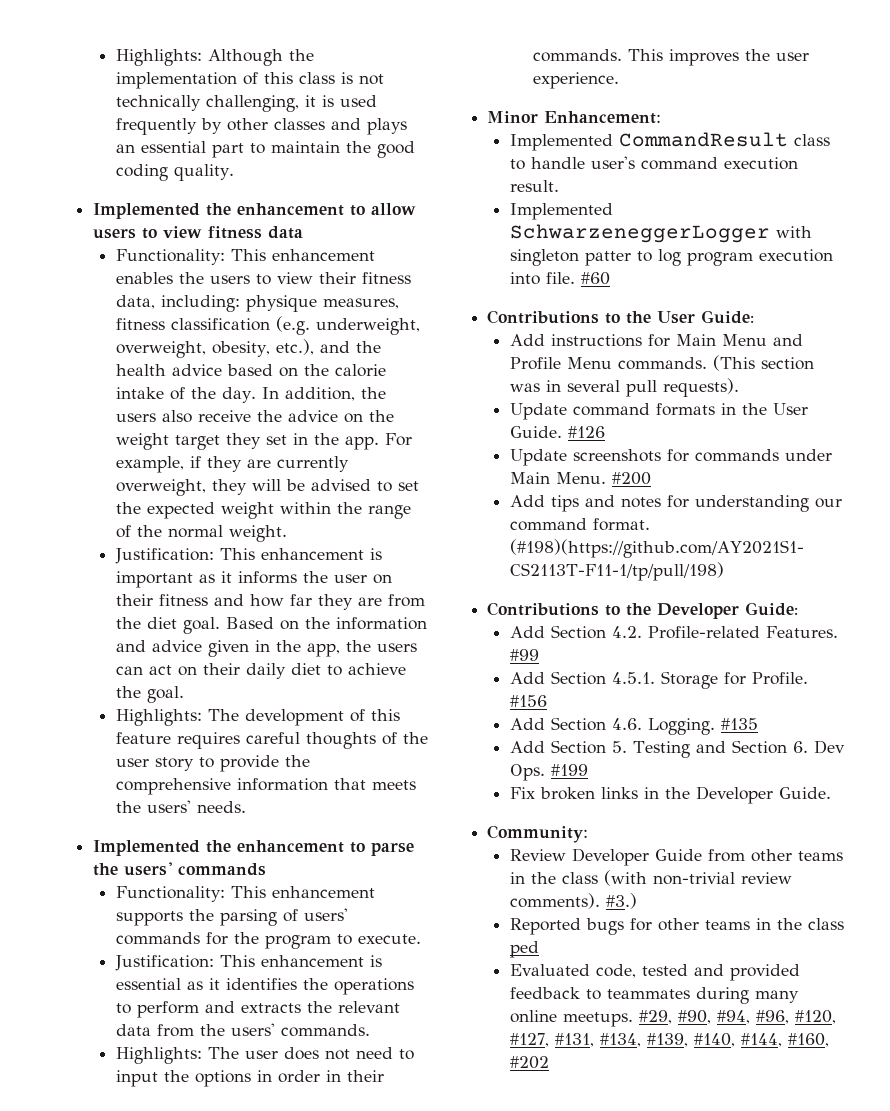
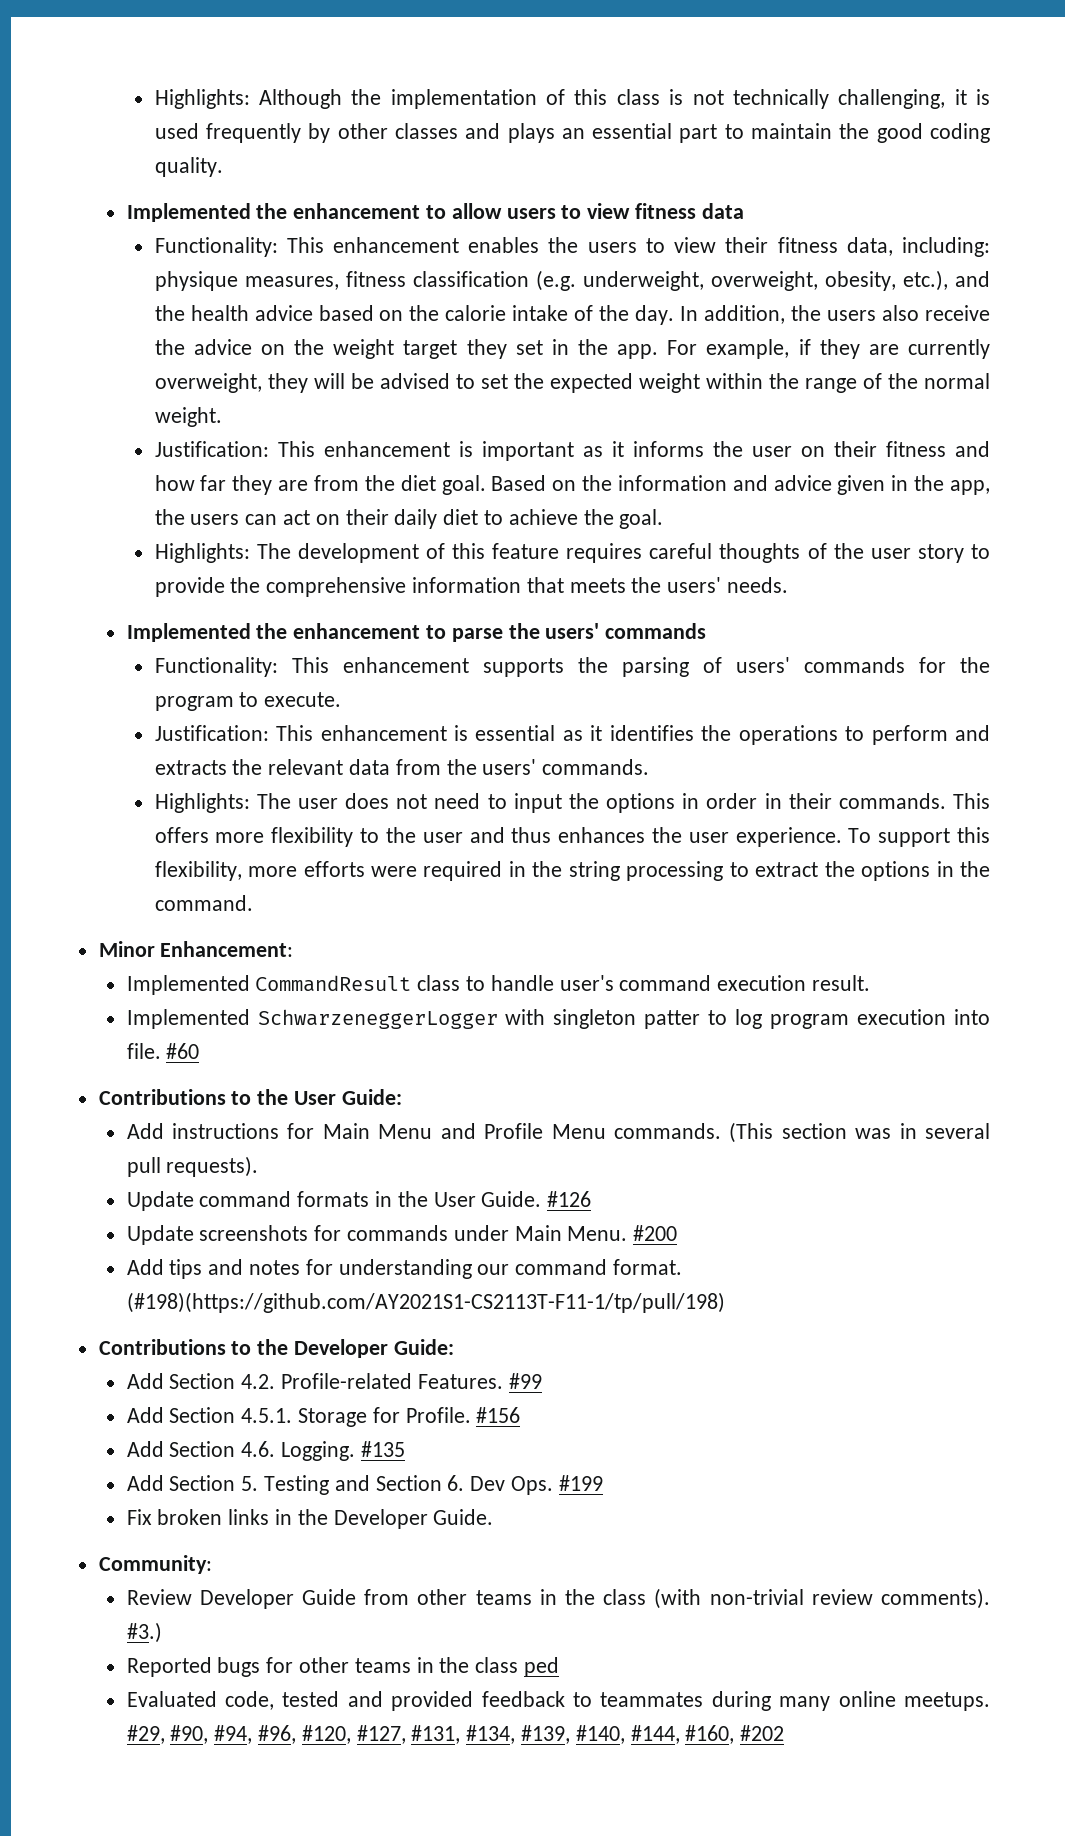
- This improves the user experience.
+ This offers more flexibility to the user and thus enhances the user experience. To support this flexibility, more efforts were required in the string processing to extract the options in the command.

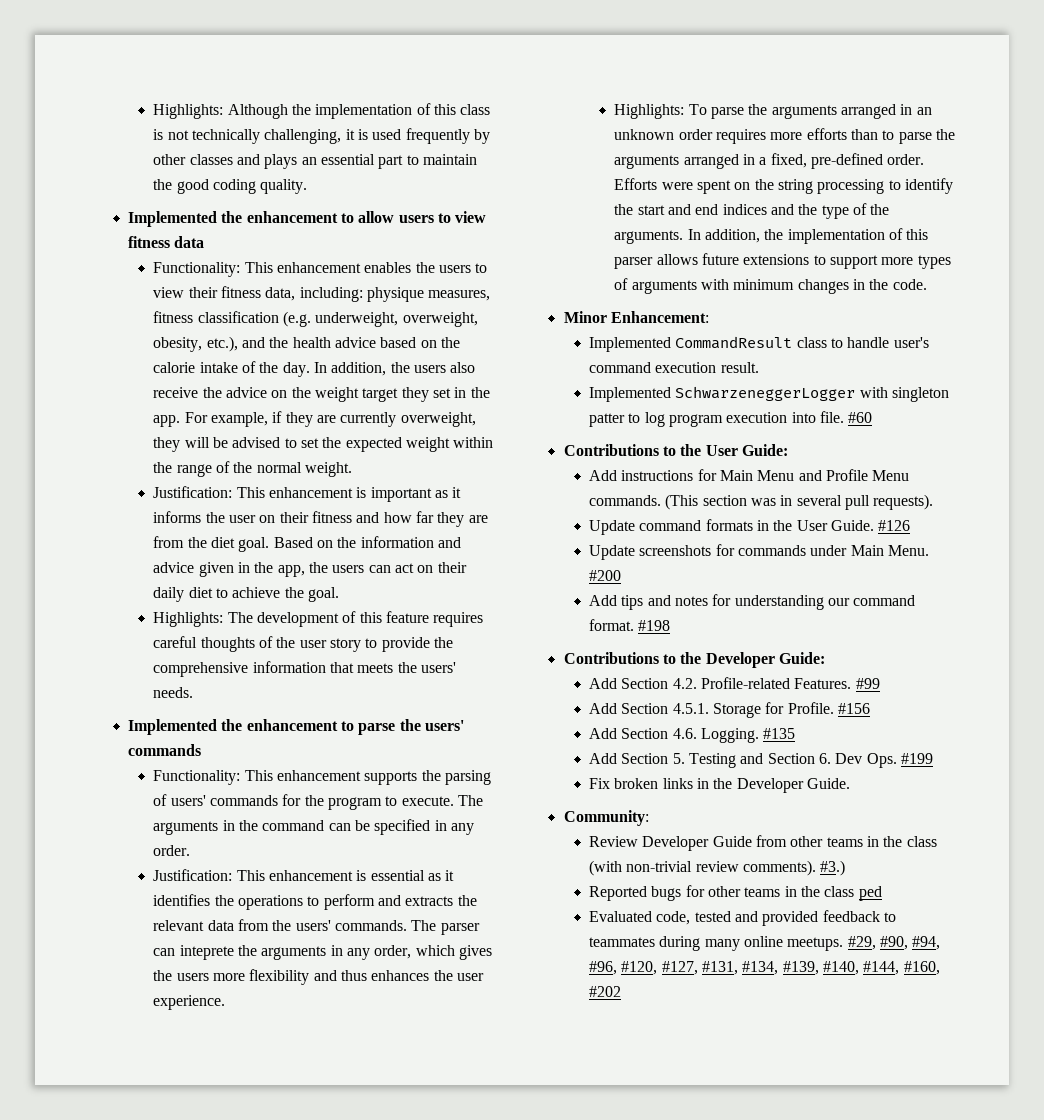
+ The arguments in the command can be specified in any order.
- Justification: This enhancement is essential as it identifies the operations to perform and extracts the relevant data from the users' commands.
- Highlights: The user does not need to input the options in order in their commands. This offers more flexibility to the user and thus enhances the user experience. To support this flexibility, more efforts were required in the string processing to extract the options in the command.
+ Justification: This enhancement is essential as it identifies the operations to perform and extracts the relevant data from the users' commands. The parser can inteprete the arguments in any order, which gives the users more flexibility and thus enhances the user experience.
+ Highlights: To parse the arguments arranged in an unknown order requires more efforts than to parse the arguments arranged in a fixed, pre-defined order. Efforts were spent on the string processing to identify the start and end indices and the type of the arguments. In addition, the implementation of this parser allows future extensions to support more types of arguments with minimum changes in the code.
- (#198)(https://github.com/AY2021S1-CS2113T-F11-1/tp/pull/198)
+ #198

